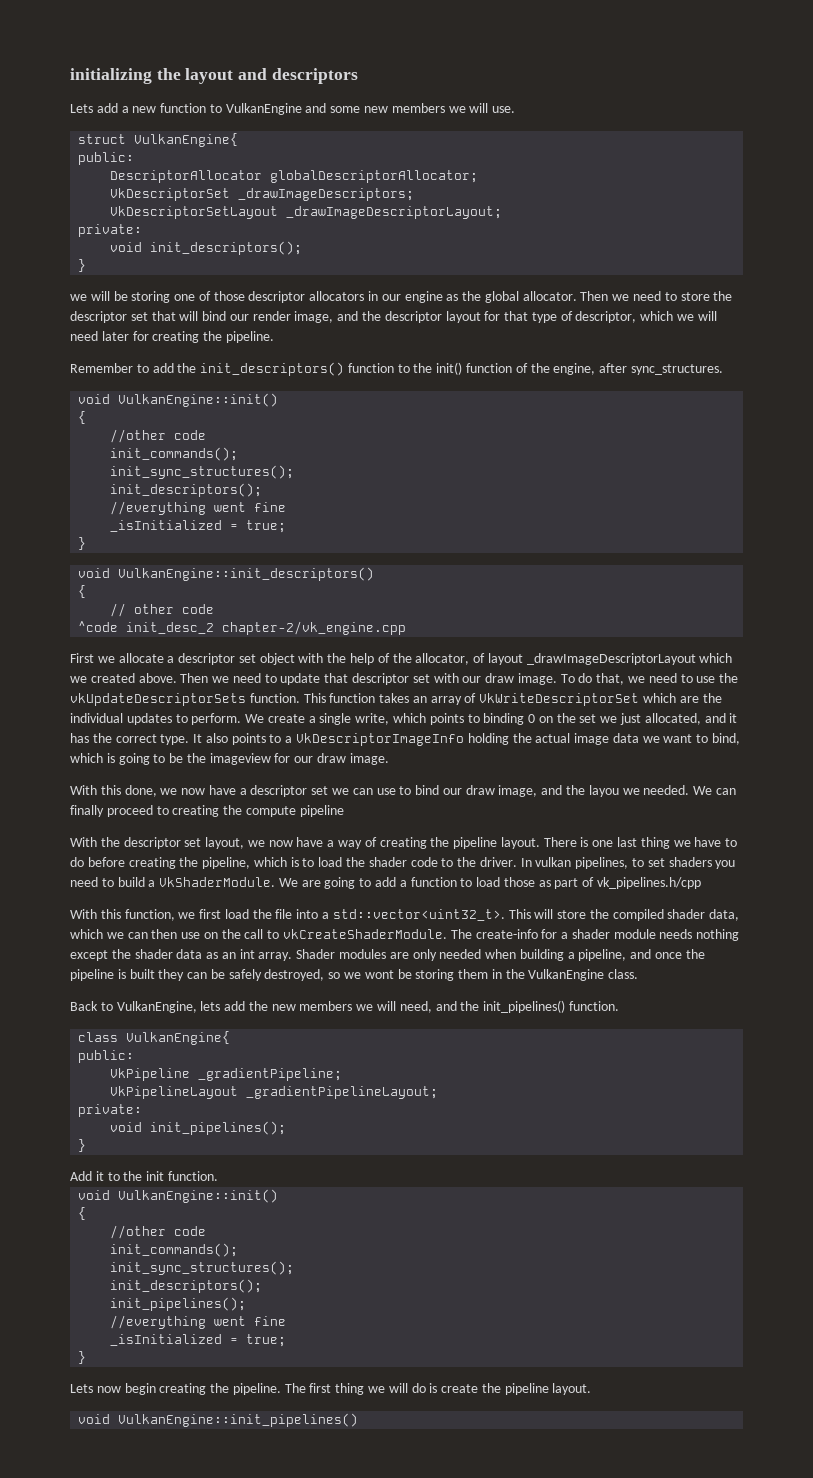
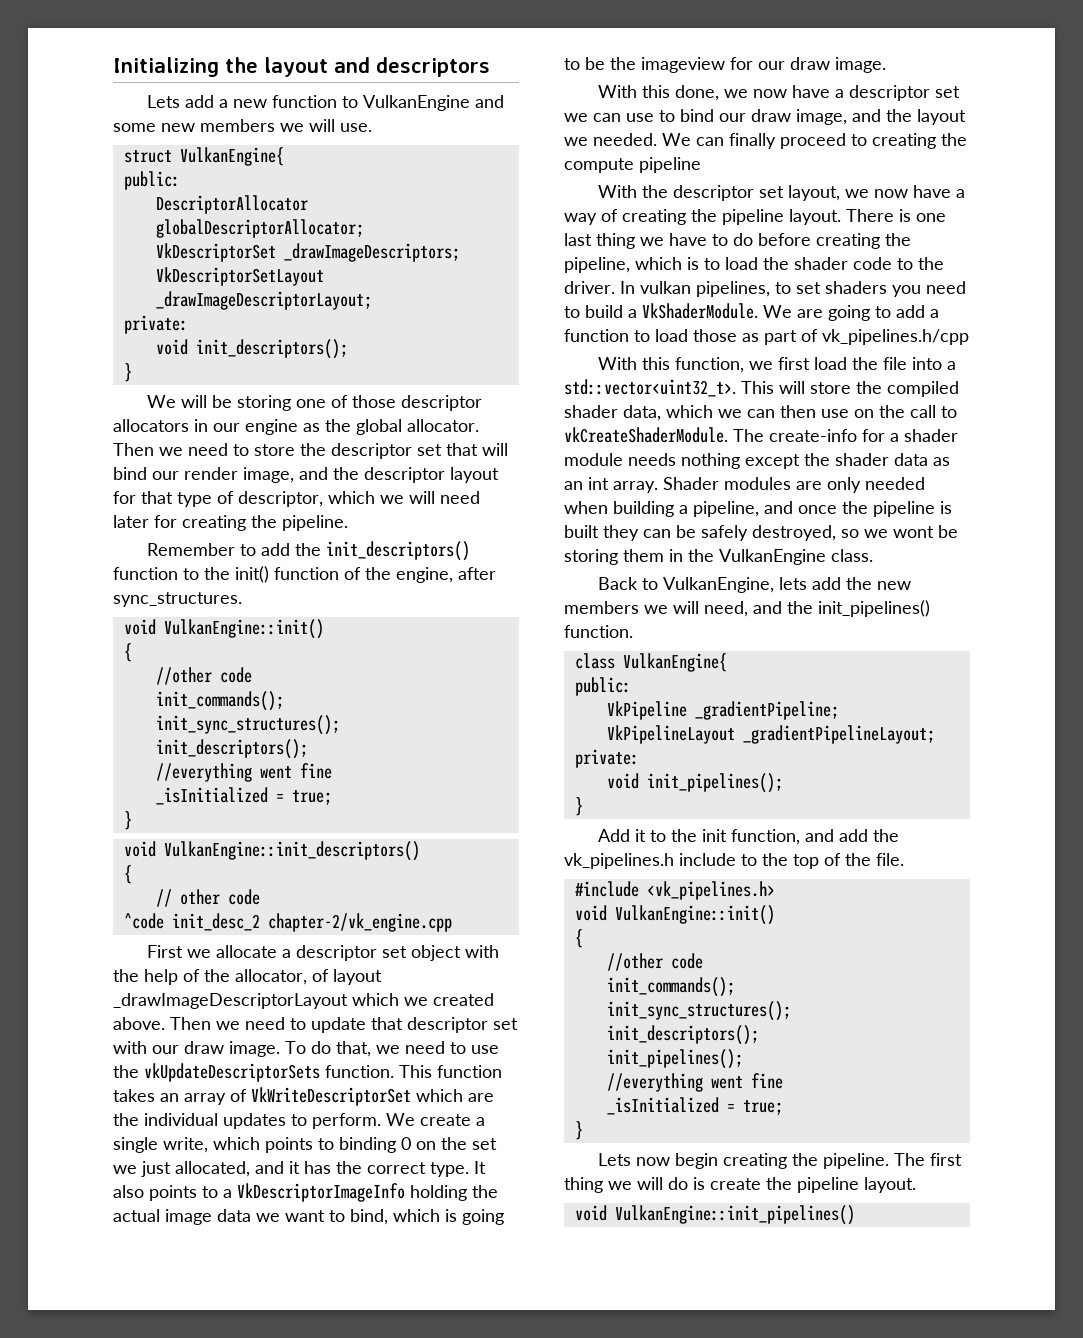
- initializing the layout and descriptors
+ Initializing the layout and descriptors
- we will be storing one of those descriptor allocators in our engine as the global allocator.
+ We will be storing one of those descriptor allocators in our engine as the global allocator.
- With this done, we now have a descriptor set we can use to bind our draw image, and the layou we needed.
+ With this done, we now have a descriptor set we can use to bind our draw image, and the layout we needed.
- Add it to the init function.
+ Add it to the init function, and add the vk_pipelines.h include to the top of the file.
+ #include <vk_pipelines.h>

